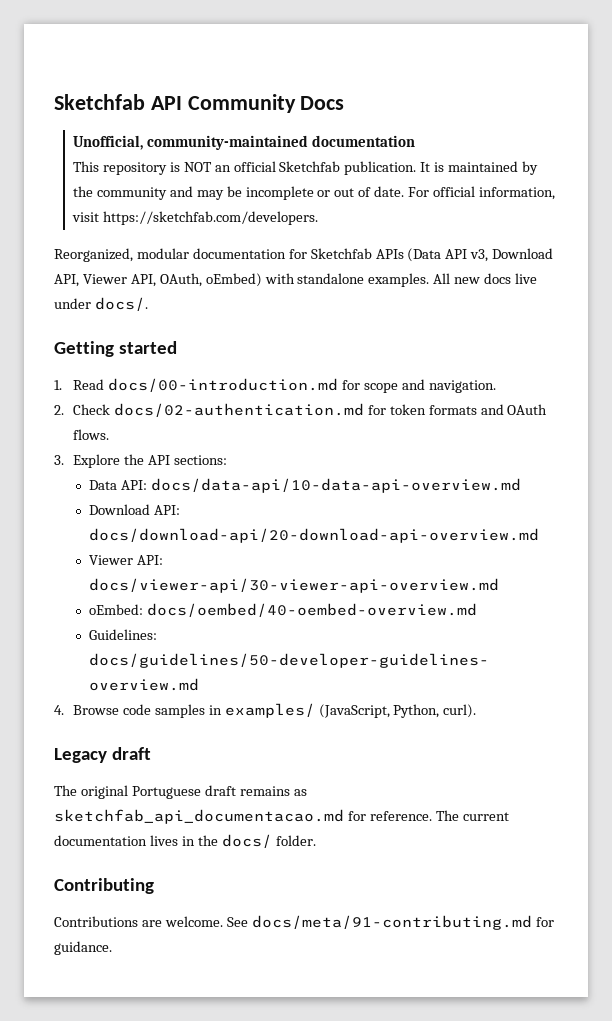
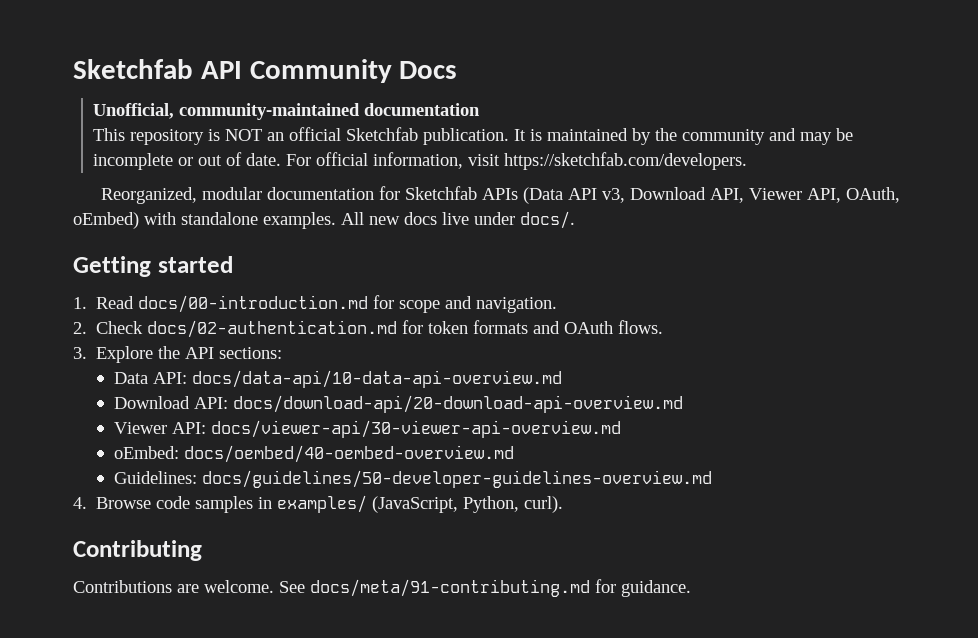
- Legacy draft
- The original Portuguese draft remains as sketchfab_api_documentacao.md for reference. The current documentation lives in the docs/ folder.

